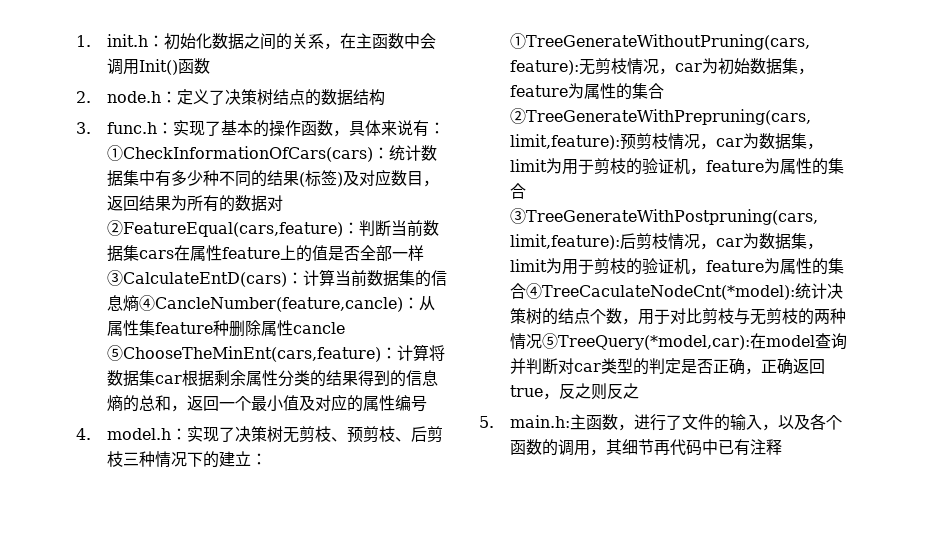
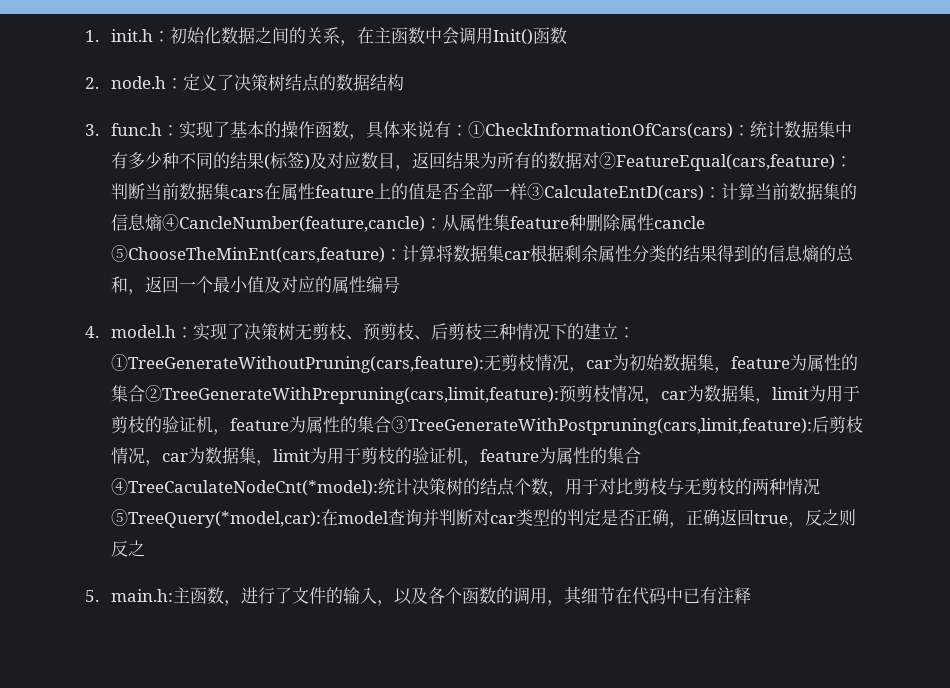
- 5. main.h:主函数，进行了文件的输入，以及各个函数的调用，其细节再代码中已有注释
+ 5. main.h:主函数，进行了文件的输入，以及各个函数的调用，其细节在代码中已有注释

